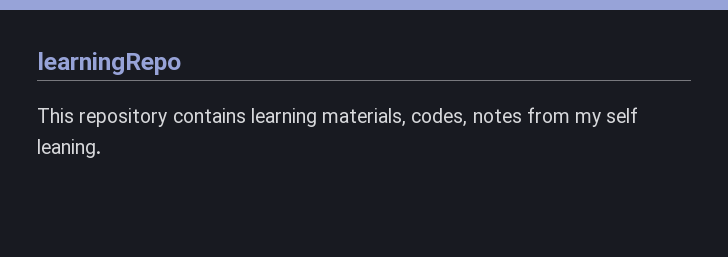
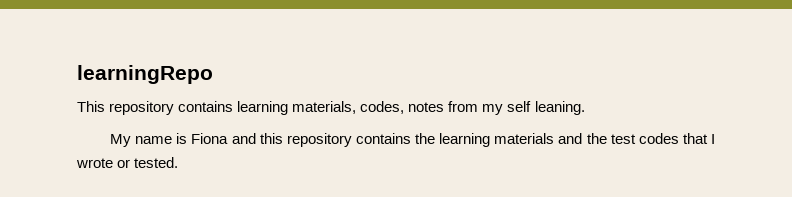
+ My name is Fiona and this repository contains the learning materials and the test codes that I wrote or tested.

